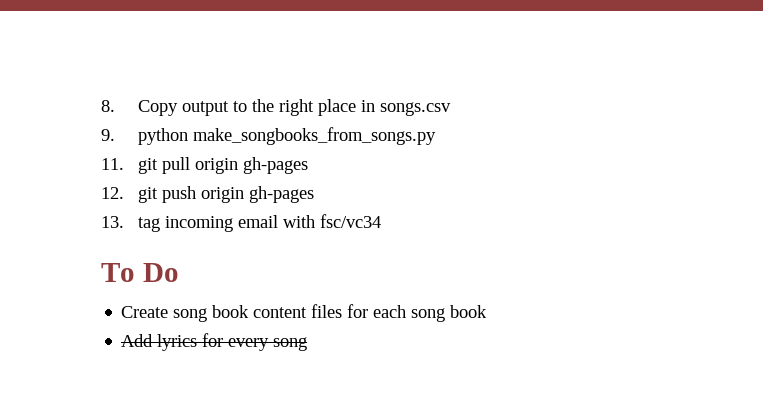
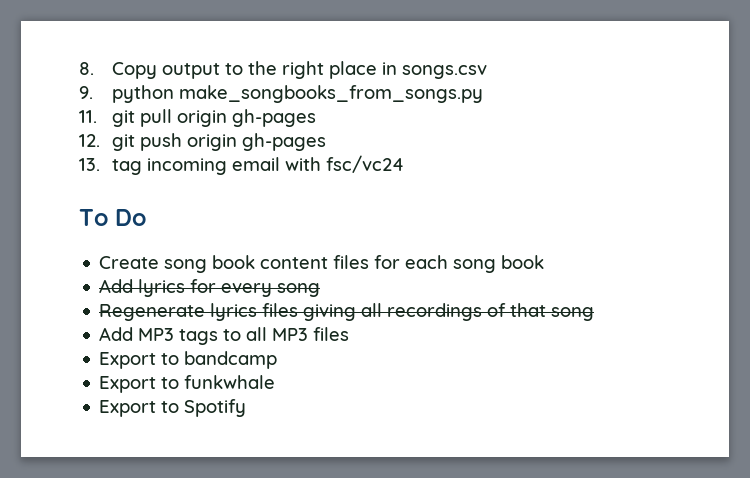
- 13. tag incoming email with fsc/vc34
+ 13. tag incoming email with fsc/vc24
+ Regenerate lyrics files giving all recordings of that song
+ Add MP3 tags to all MP3 files
+ Export to bandcamp
+ Export to funkwhale
+ Export to Spotify

